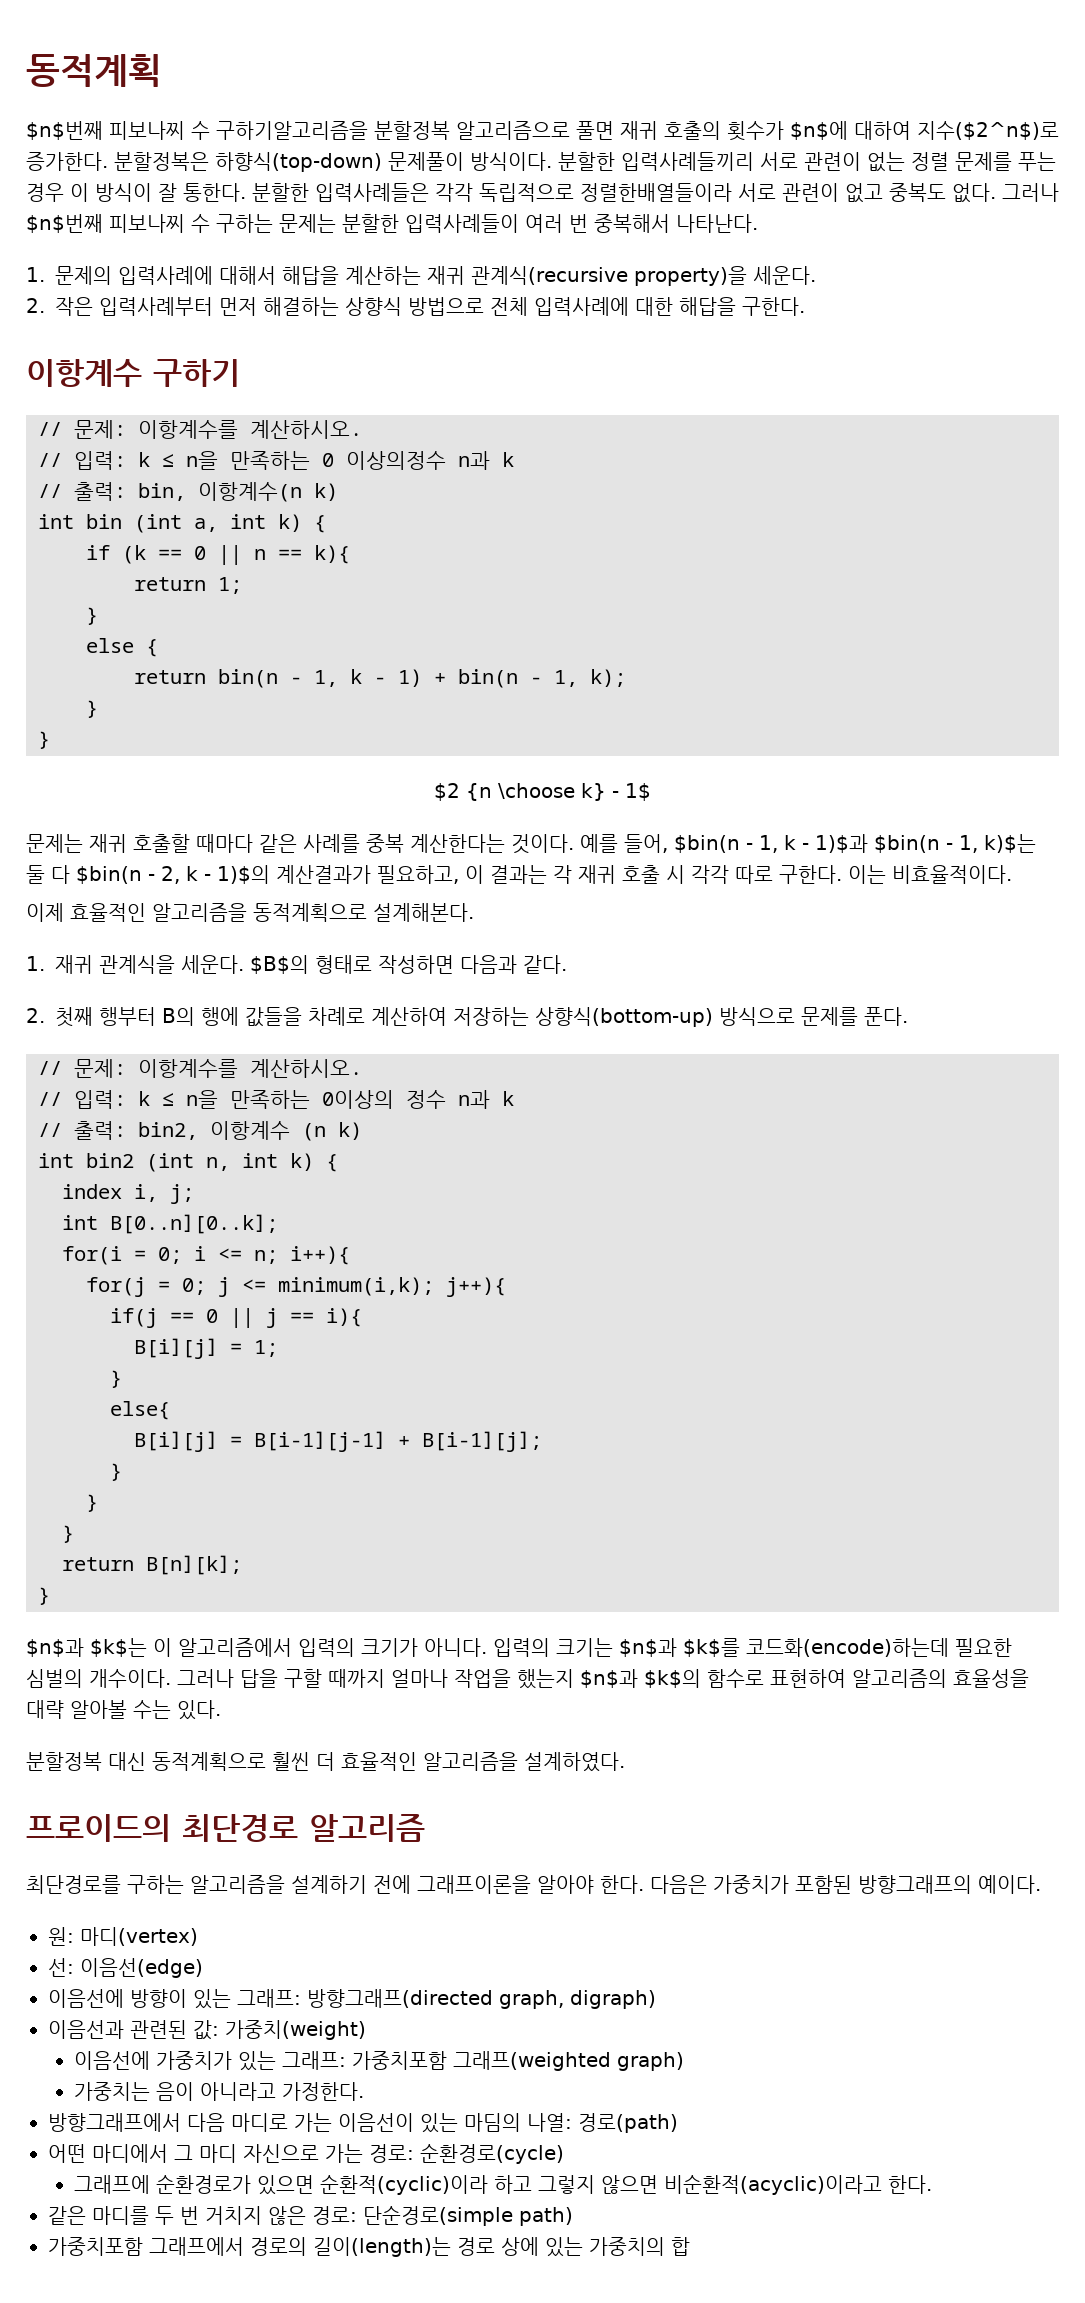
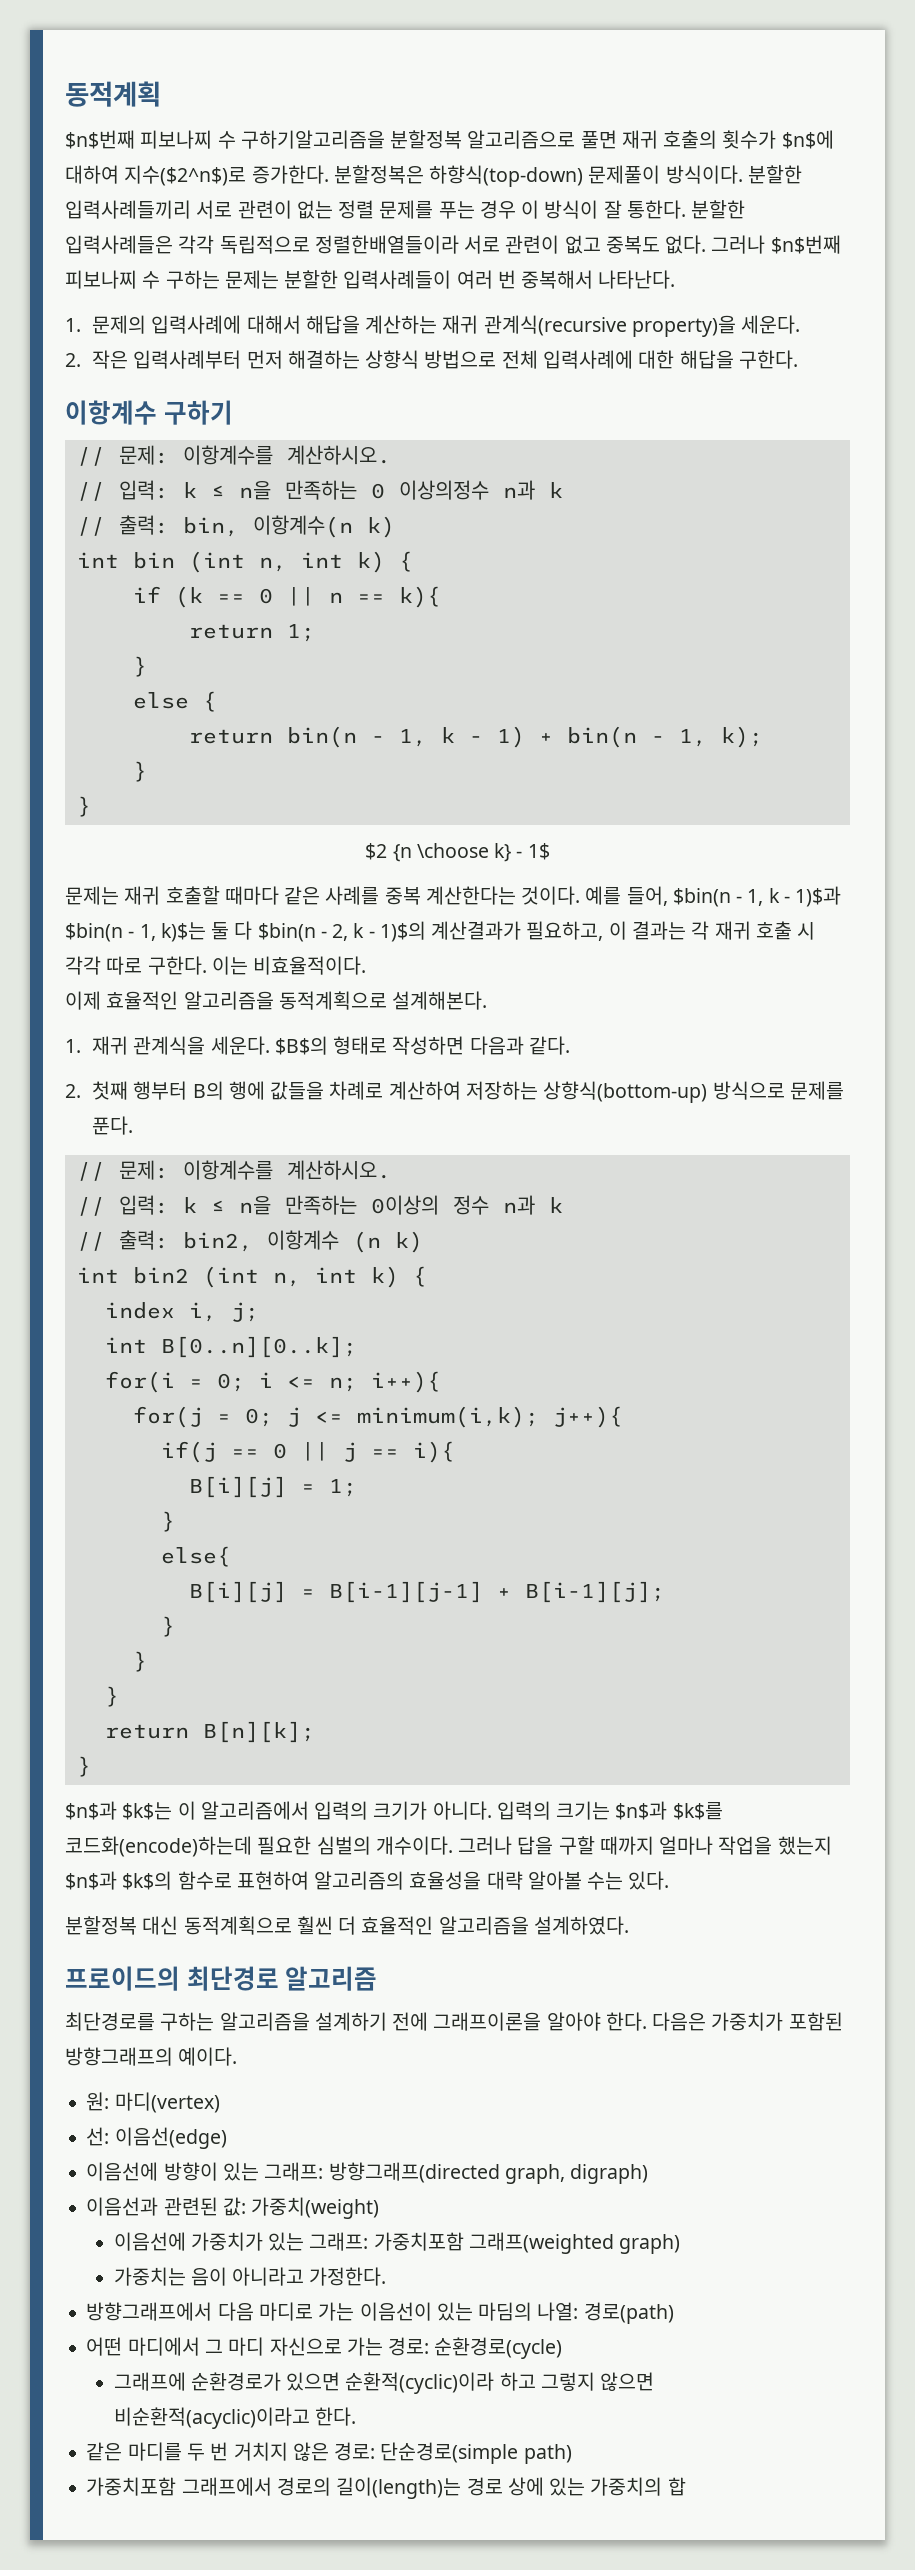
- int bin (int a, int k) {
+ int bin (int n, int k) {

